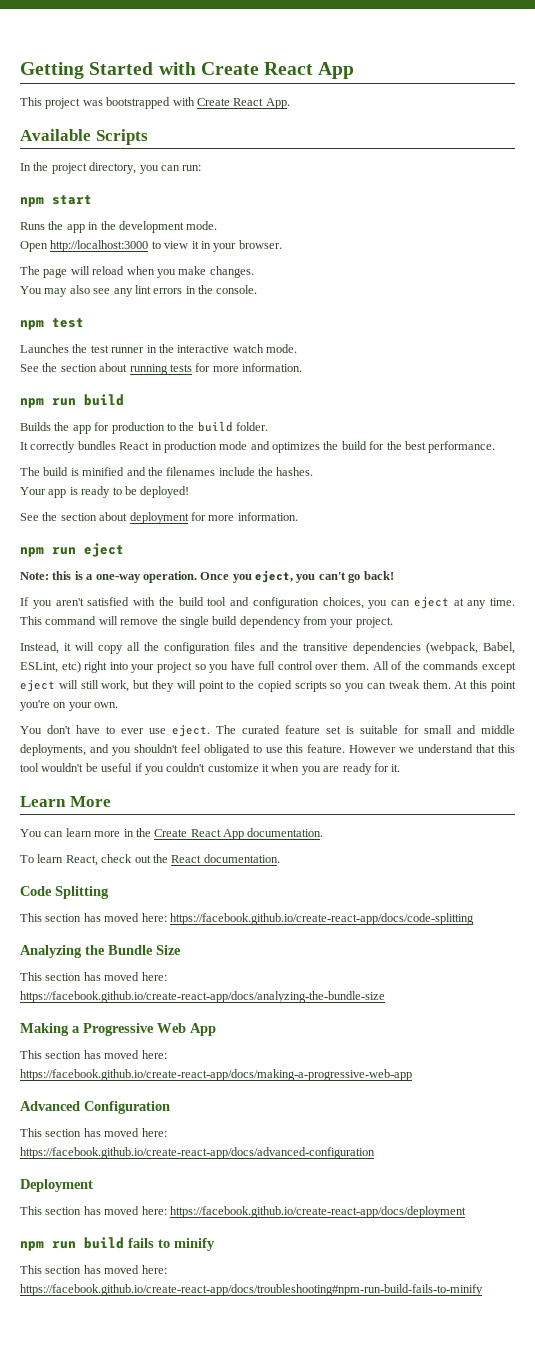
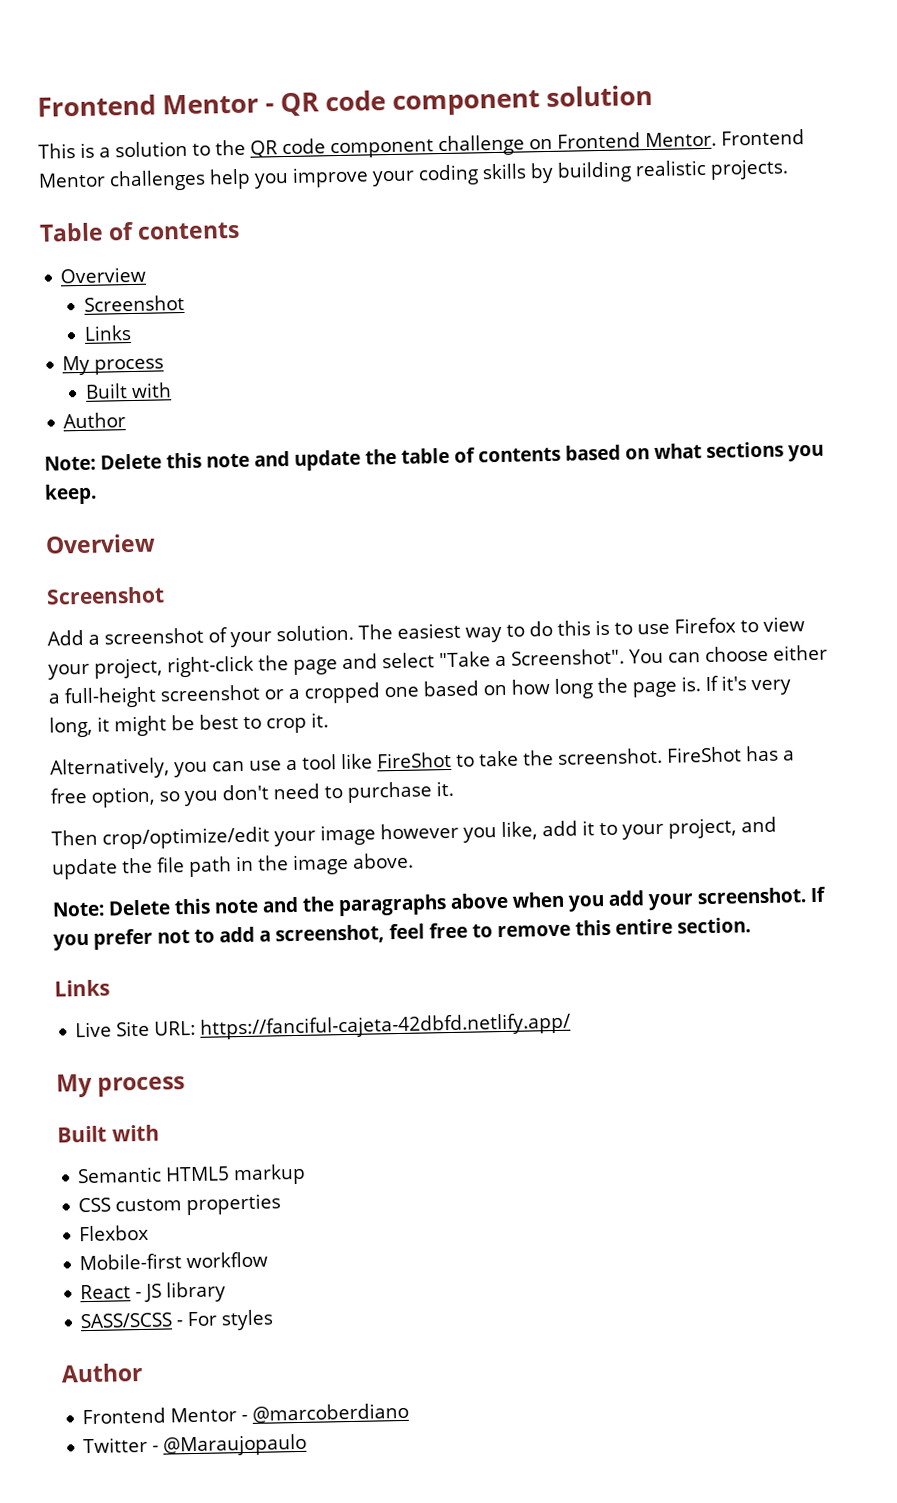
- Getting Started with Create React App
- This project was bootstrapped with Create React App.
- Available Scripts
- In the project directory, you can run:
- npm start
- Runs the app in the development mode.
- Open http://localhost:3000 to view it in your browser.
- The page will reload when you make changes.
- You may also see any lint errors in the console.
- npm test
- Launches the test runner in the interactive watch mode.
- See the section about running tests for more information.
- npm run build
- Builds the app for production to the build folder.
- It correctly bundles React in production mode and optimizes the build for the best performance.
- The build is minified and the filenames include the hashes.
- Your app is ready to be deployed!
- See the section about deployment for more information.
- npm run eject
- Note: this is a one-way operation. Once you eject, you can't go back!
- If you aren't satisfied with the build tool and configuration choices, you can eject at any time. This command will remove the single build dependency from your project.
- Instead, it will copy all the configuration files and the transitive dependencies (webpack, Babel, ESLint, etc) right into your project so you have full control over them. All of the commands except eject will still work, but they will point to the copied scripts so you can tweak them. At this point you're on your own.
- You don't have to ever use eject. The curated feature set is suitable for small and middle deployments, and you shouldn't feel obligated to use this feature. However we understand that this tool wouldn't be useful if you couldn't customize it when you are ready for it.
- Learn More
- You can learn more in the Create React App documentation.
- To learn React, check out the React documentation.
- Code Splitting
- This section has moved here: https://facebook.github.io/create-react-app/docs/code-splitting
- Analyzing the Bundle Size
- This section has moved here: https://facebook.github.io/create-react-app/docs/analyzing-the-bundle-size
- Making a Progressive Web App
- This section has moved here: https://facebook.github.io/create-react-app/docs/making-a-progressive-web-app
- Advanced Configuration
- This section has moved here: https://facebook.github.io/create-react-app/docs/advanced-configuration
- Deployment
- This section has moved here: https://facebook.github.io/create-react-app/docs/deployment
- npm run build fails to minify
- This section has moved here: https://facebook.github.io/create-react-app/docs/troubleshooting#npm-run-build-fails-to-minify
+ Frontend Mentor - QR code component solution
+ This is a solution to the QR code component challenge on Frontend Mentor. Frontend Mentor challenges help you improve your coding skills by building realistic projects.
+ Table of contents
+ Overview
+ Screenshot
+ Links
+ My process
+ Built with
+ Author
+ Note: Delete this note and update the table of contents based on what sections you keep.
+ Overview
+ Screenshot
+ Add a screenshot of your solution. The easiest way to do this is to use Firefox to view your project, right-click the page and select "Take a Screenshot". You can choose either a full-height screenshot or a cropped one based on how long the page is. If it's very long, it might be best to crop it.
+ Alternatively, you can use a tool like FireShot to take the screenshot. FireShot has a free option, so you don't need to purchase it.
+ Then crop/optimize/edit your image however you like, add it to your project, and update the file path in the image above.
+ Note: Delete this note and the paragraphs above when you add your screenshot. If you prefer not to add a screenshot, feel free to remove this entire section.
+ Links
+ Live Site URL: https://fanciful-cajeta-42dbfd.netlify.app/
+ My process
+ Built with
+ Semantic HTML5 markup
+ CSS custom properties
+ Flexbox
+ Mobile-first workflow
+ React - JS library
+ SASS/SCSS - For styles
+ Author
+ Frontend Mentor - @marcoberdiano
+ Twitter - @Maraujopaulo

